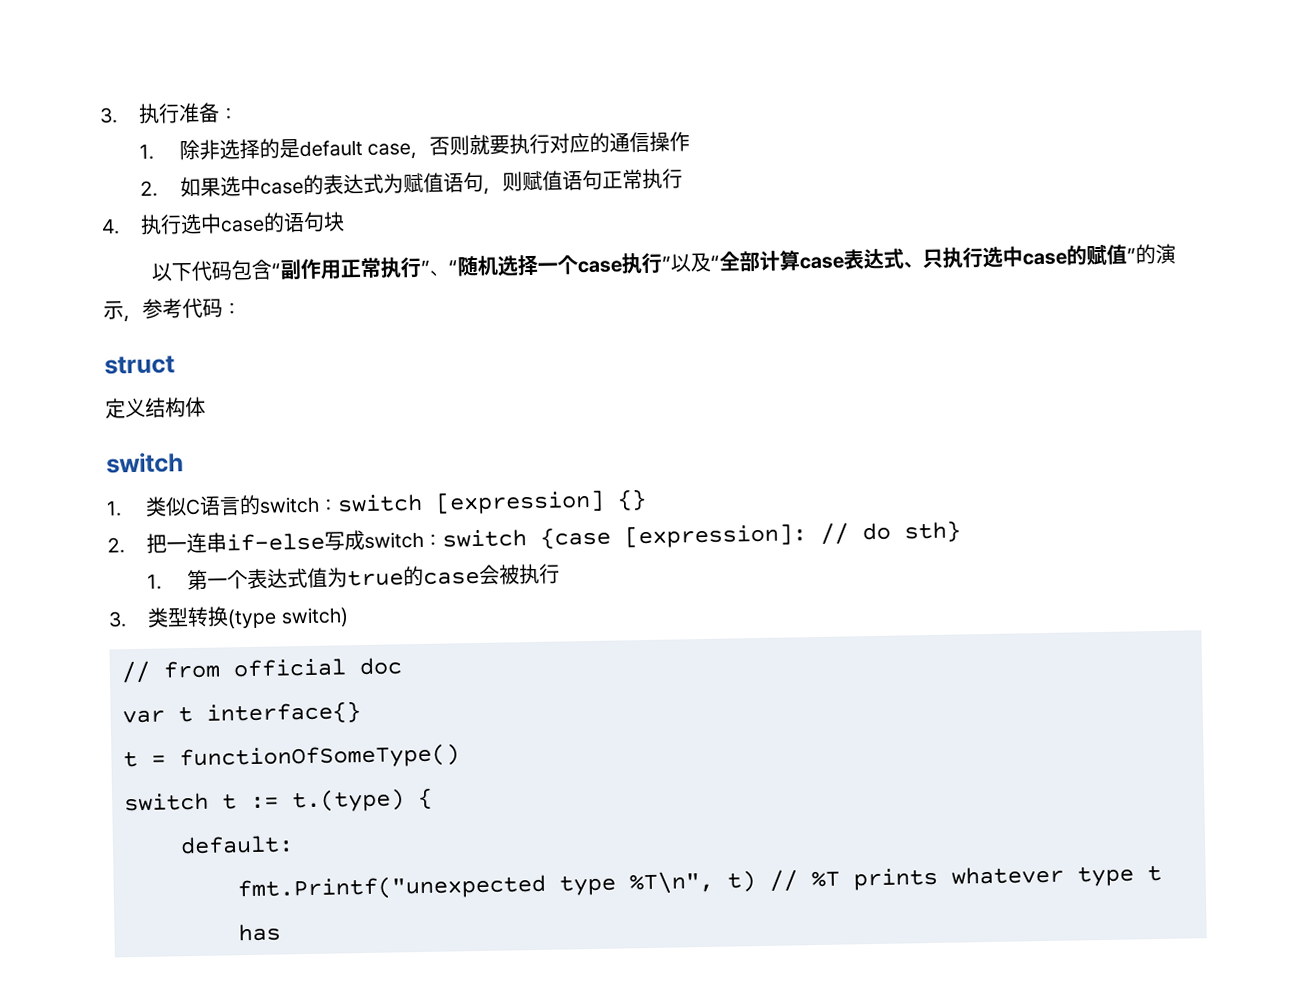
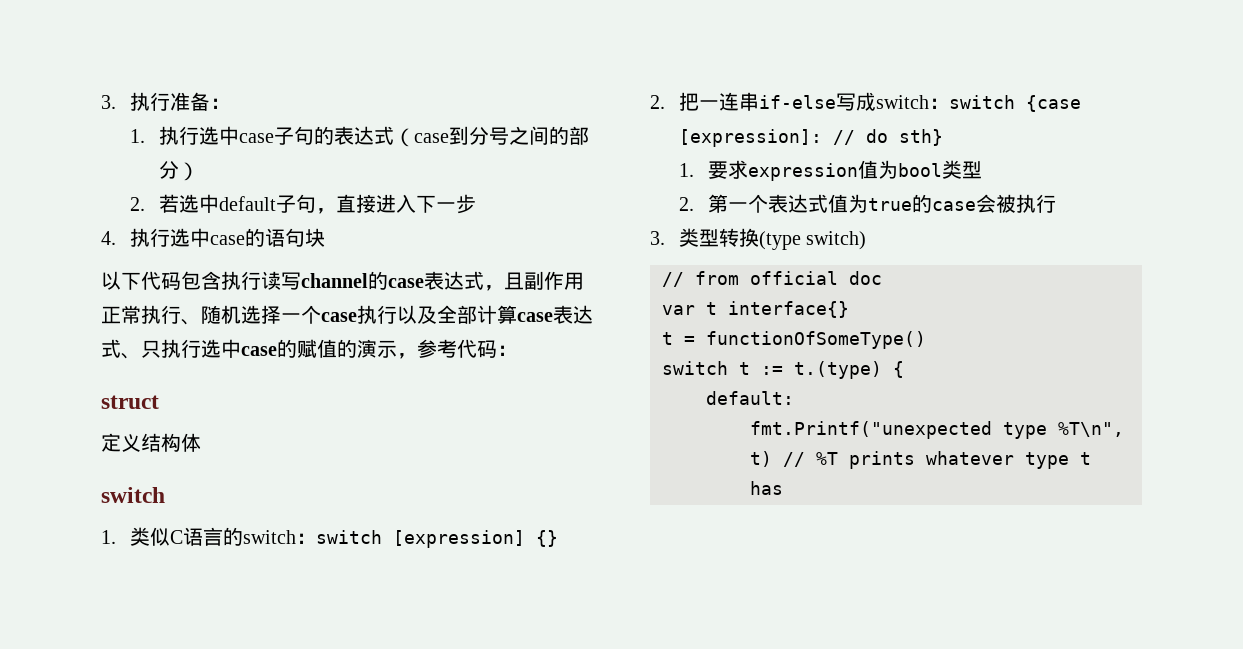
- 1.除非选择的是default case，否则就要执行对应的通信操作
- 2.如果选中case的表达式为赋值语句，则赋值语句正常执行
+ 1.执行选中case子句的表达式（case到分号之间的部分）
+ 2.若选中default子句，直接进入下一步
- 以下代码包含“副作用正常执行”、“随机选择一个case执行”以及“全部计算case表达式、只执行选中case的赋值”的演示，参考代码：
+ 以下代码包含执行读写channel的case表达式，且副作用正常执行、随机选择一个case执行以及全部计算case表达式、只执行选中case的赋值的演示，参考代码：
- 1.第一个表达式值为true的case会被执行
+ 1.要求expression值为bool类型
+ 2.第一个表达式值为true的case会被执行

